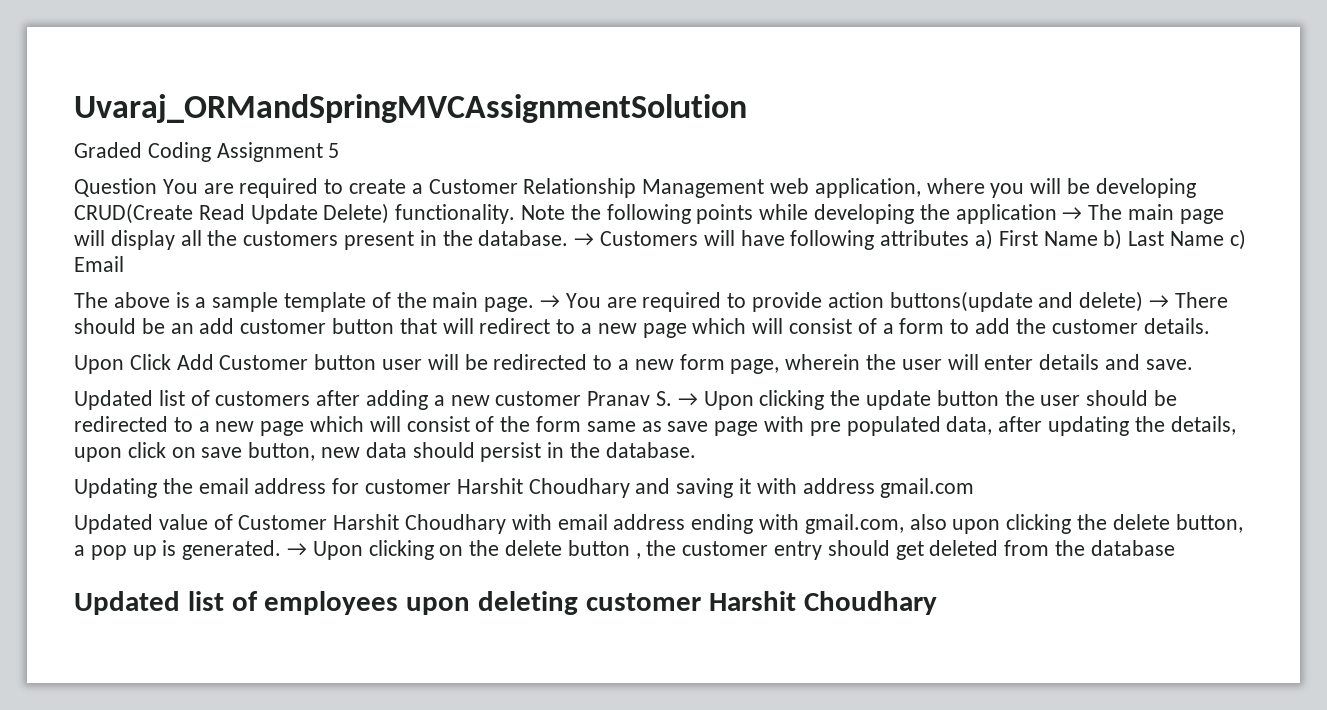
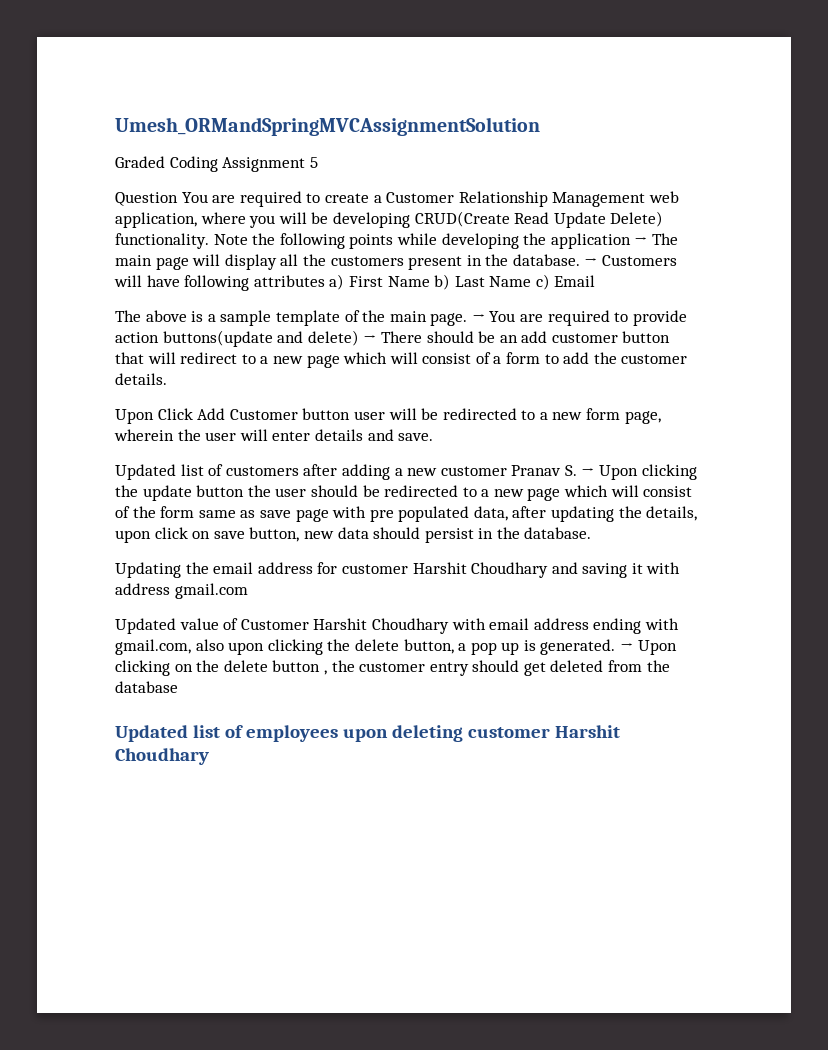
- Uvaraj_ORMandSpringMVCAssignmentSolution
+ Umesh_ORMandSpringMVCAssignmentSolution

